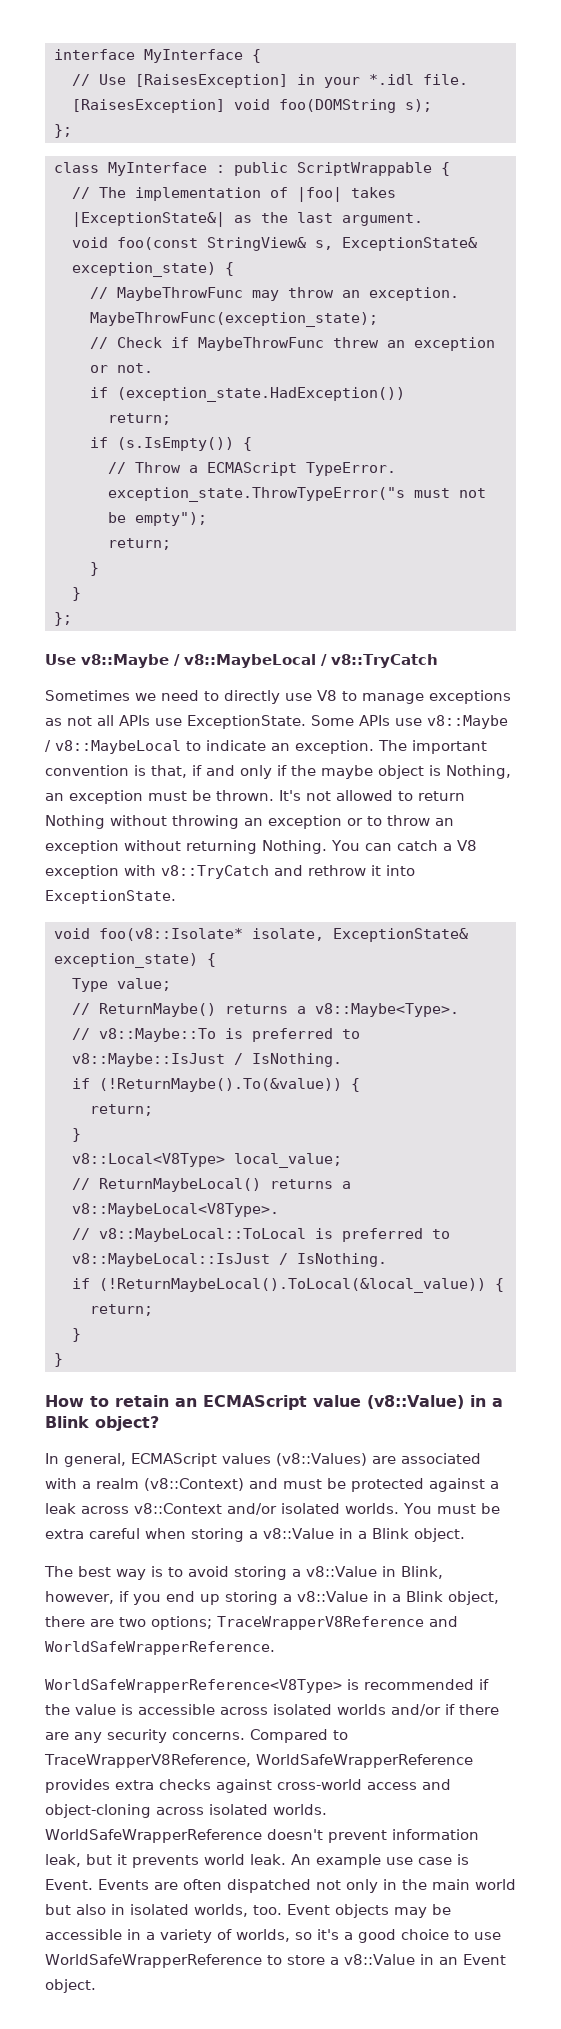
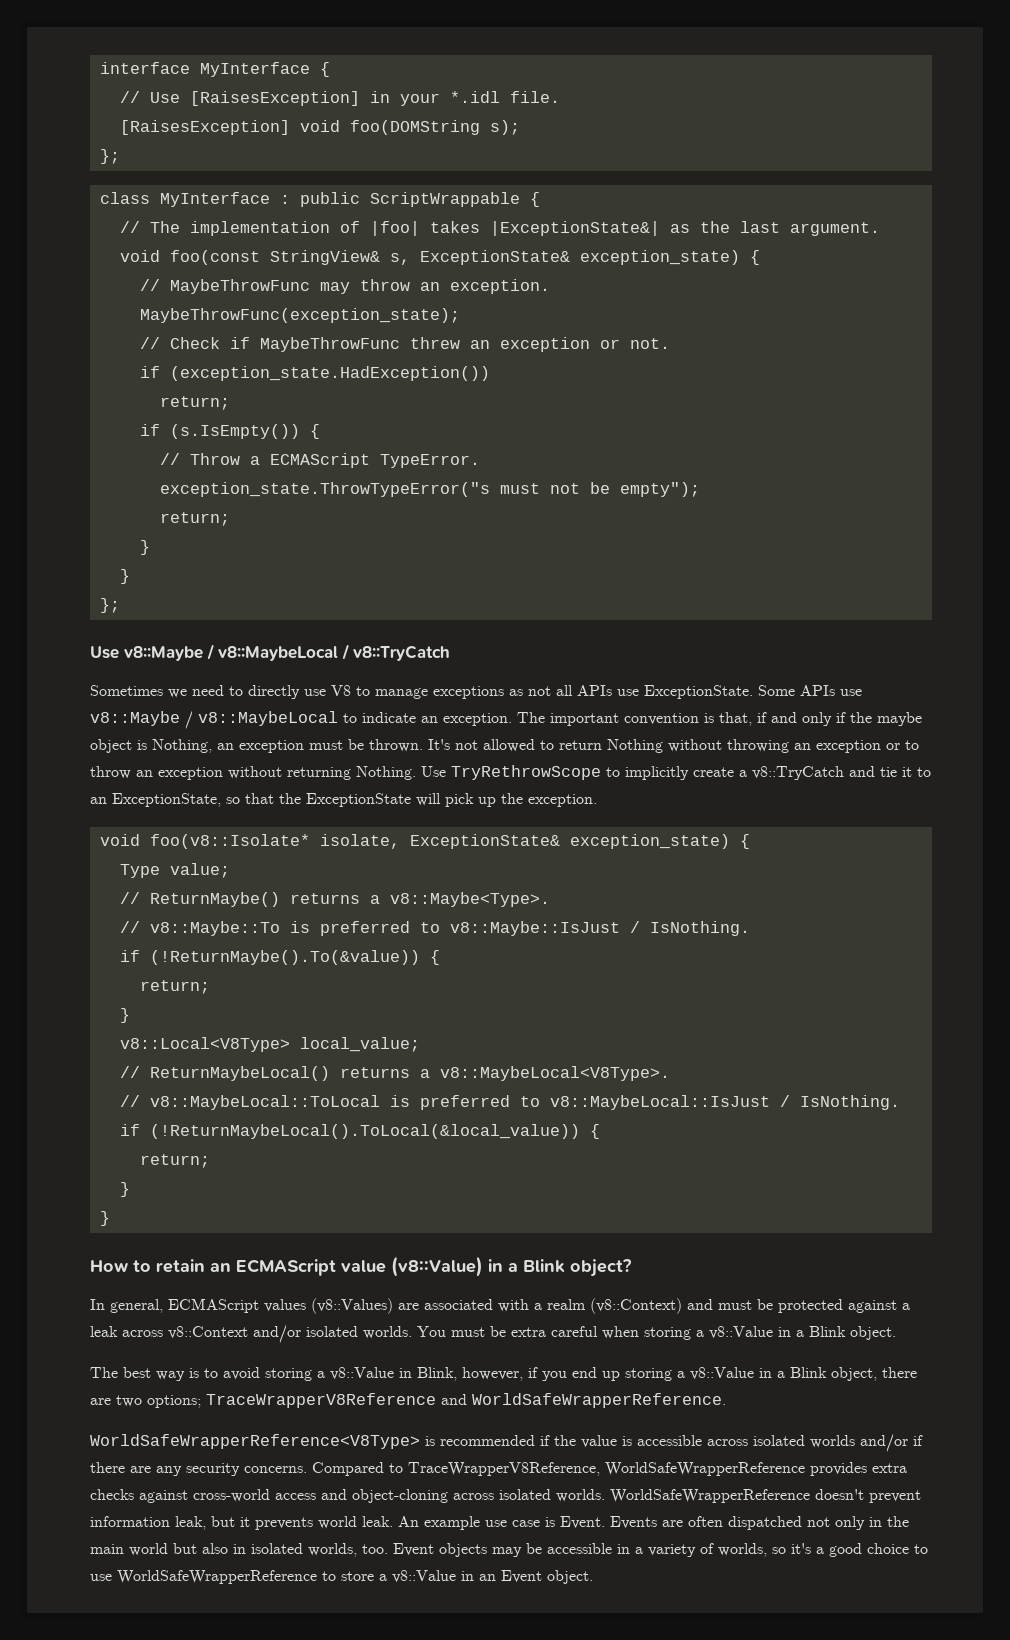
- You can catch a V8 exception with v8::TryCatch and rethrow it into ExceptionState.
+ Use TryRethrowScope to implicitly create a v8::TryCatch and tie it to an ExceptionState, so that the ExceptionState will pick up the exception.

